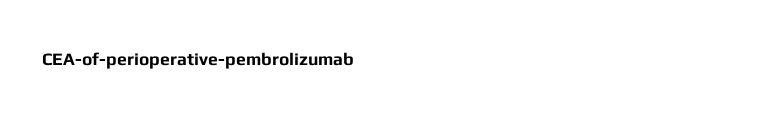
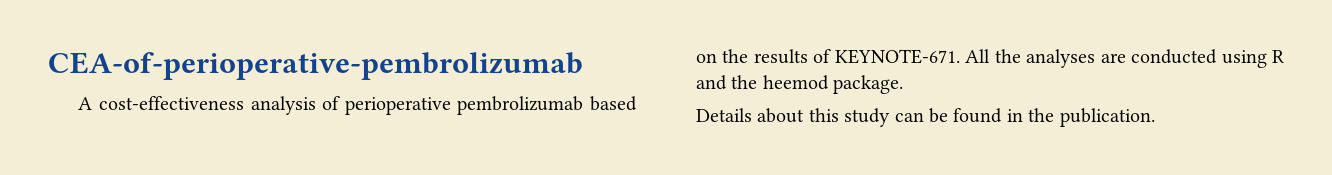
+ A cost-effectiveness analysis of perioperative pembrolizumab based on the results of KEYNOTE-671. All the analyses are conducted using R and the heemod package.
+ Details about this study can be found in the publication.

